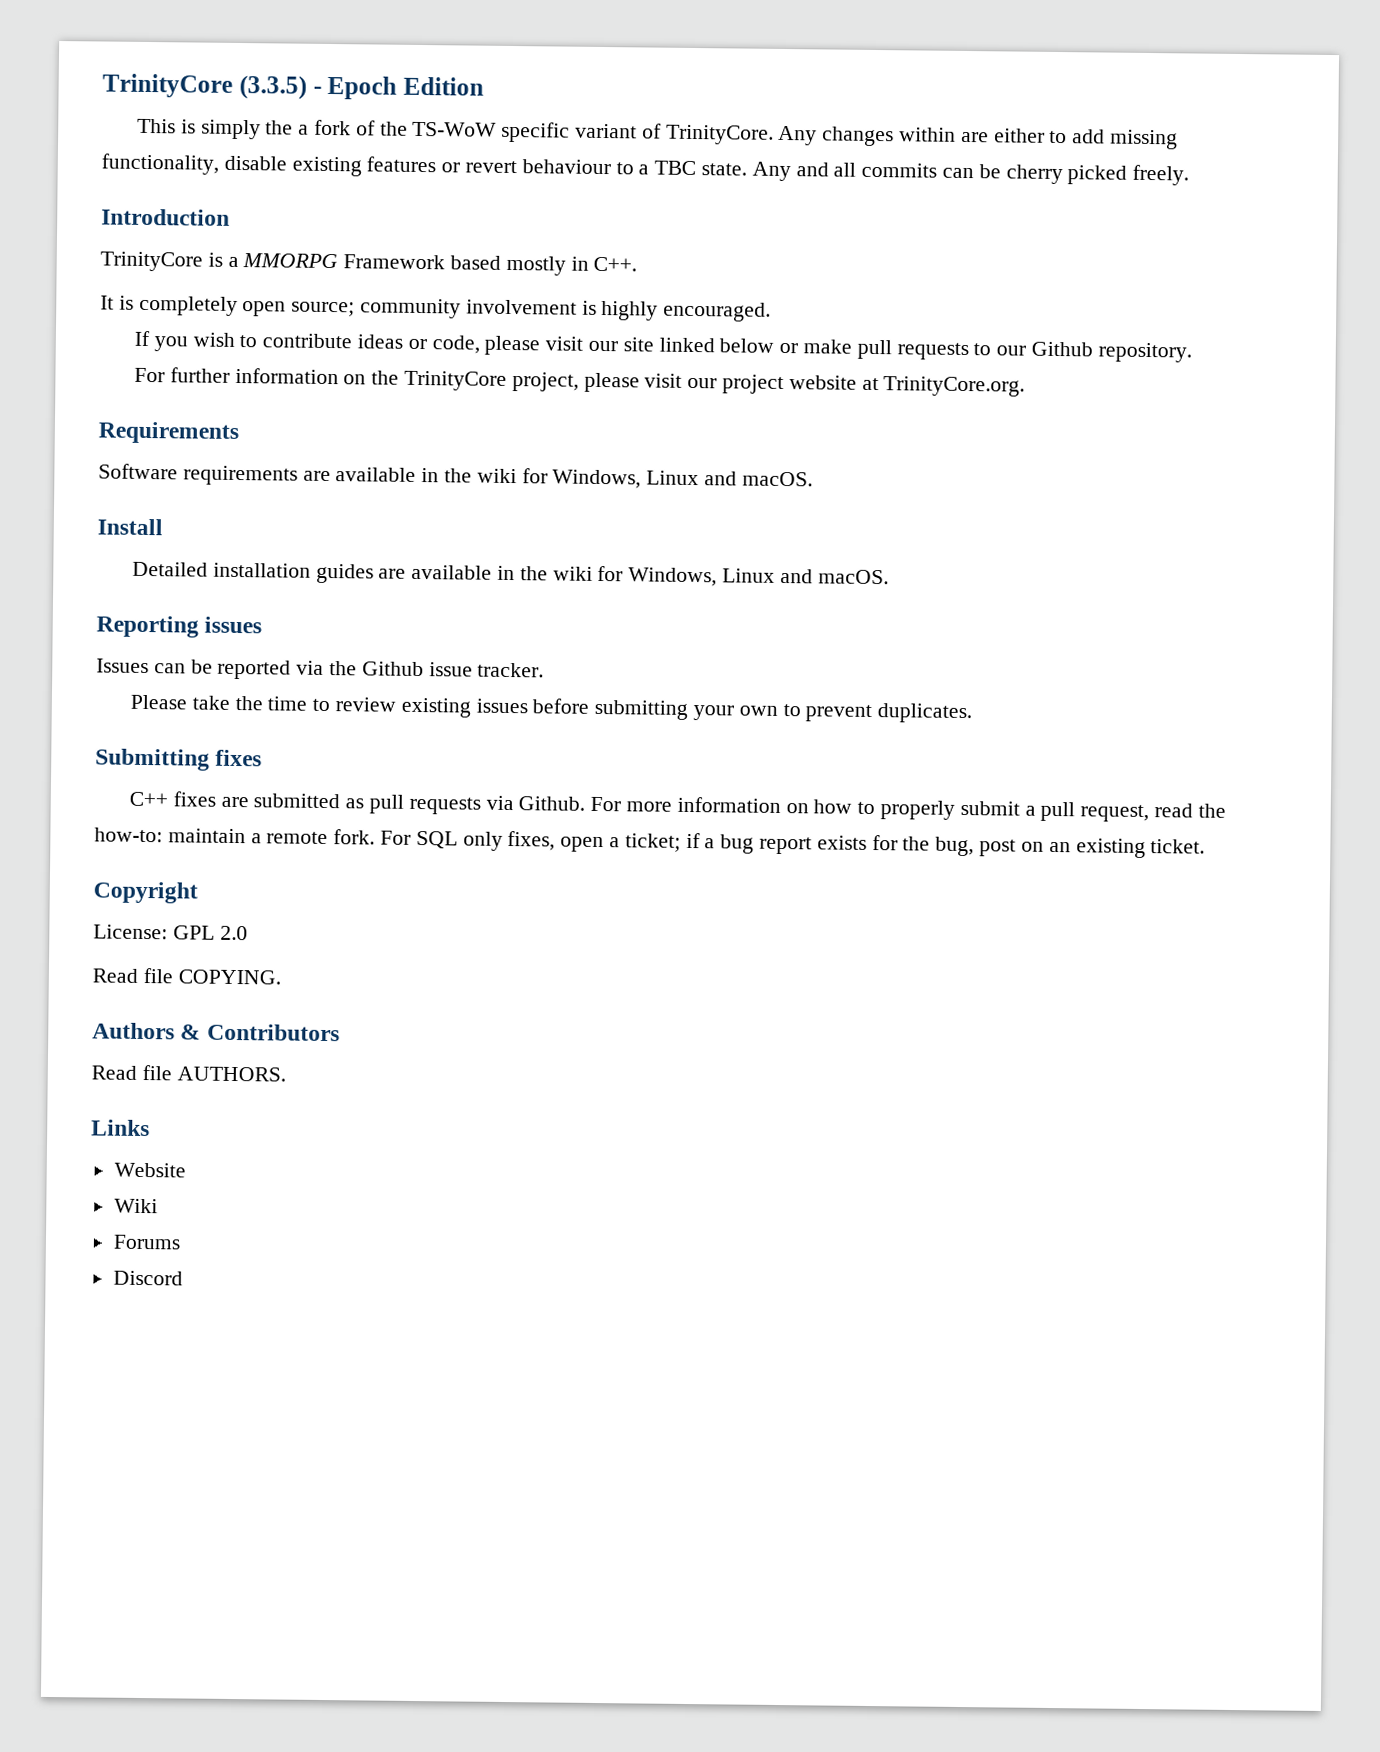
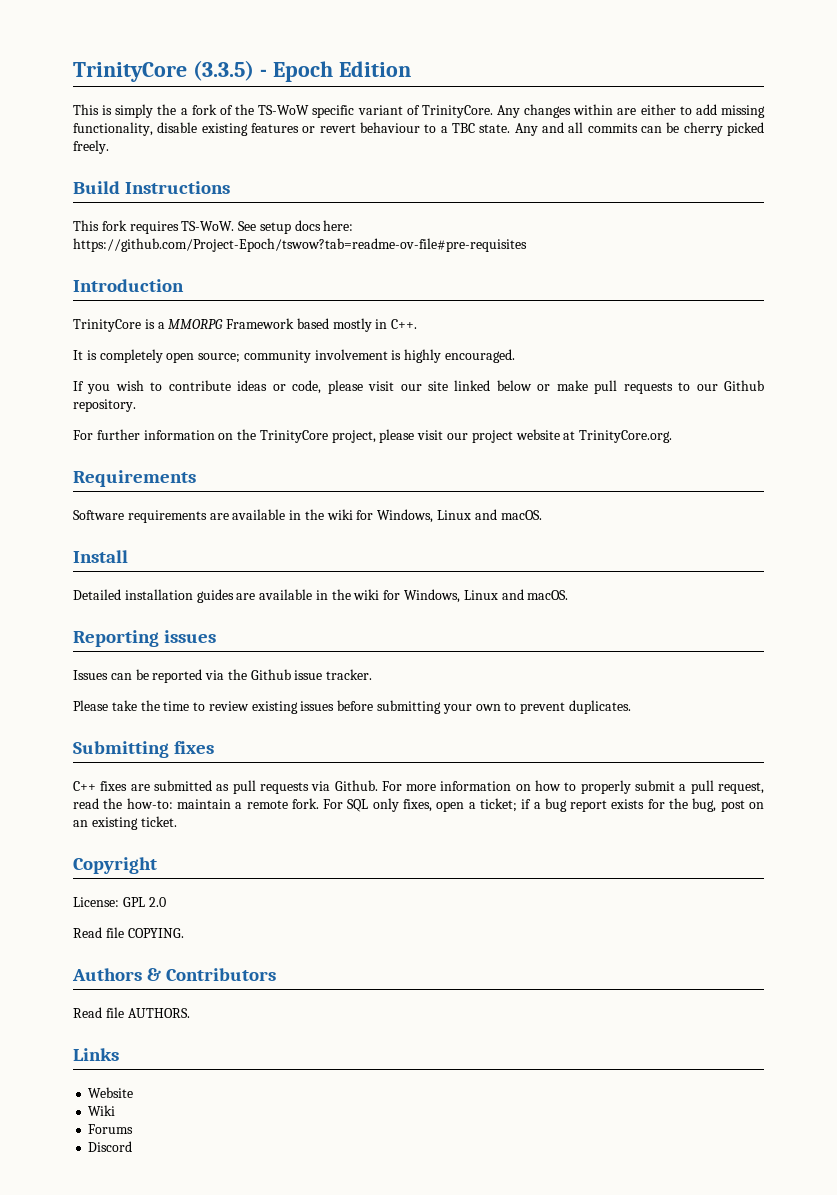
+ Build Instructions
+ This fork requires TS-WoW. See setup docs here: https://github.com/Project-Epoch/tswow?tab=readme-ov-file#pre-requisites

